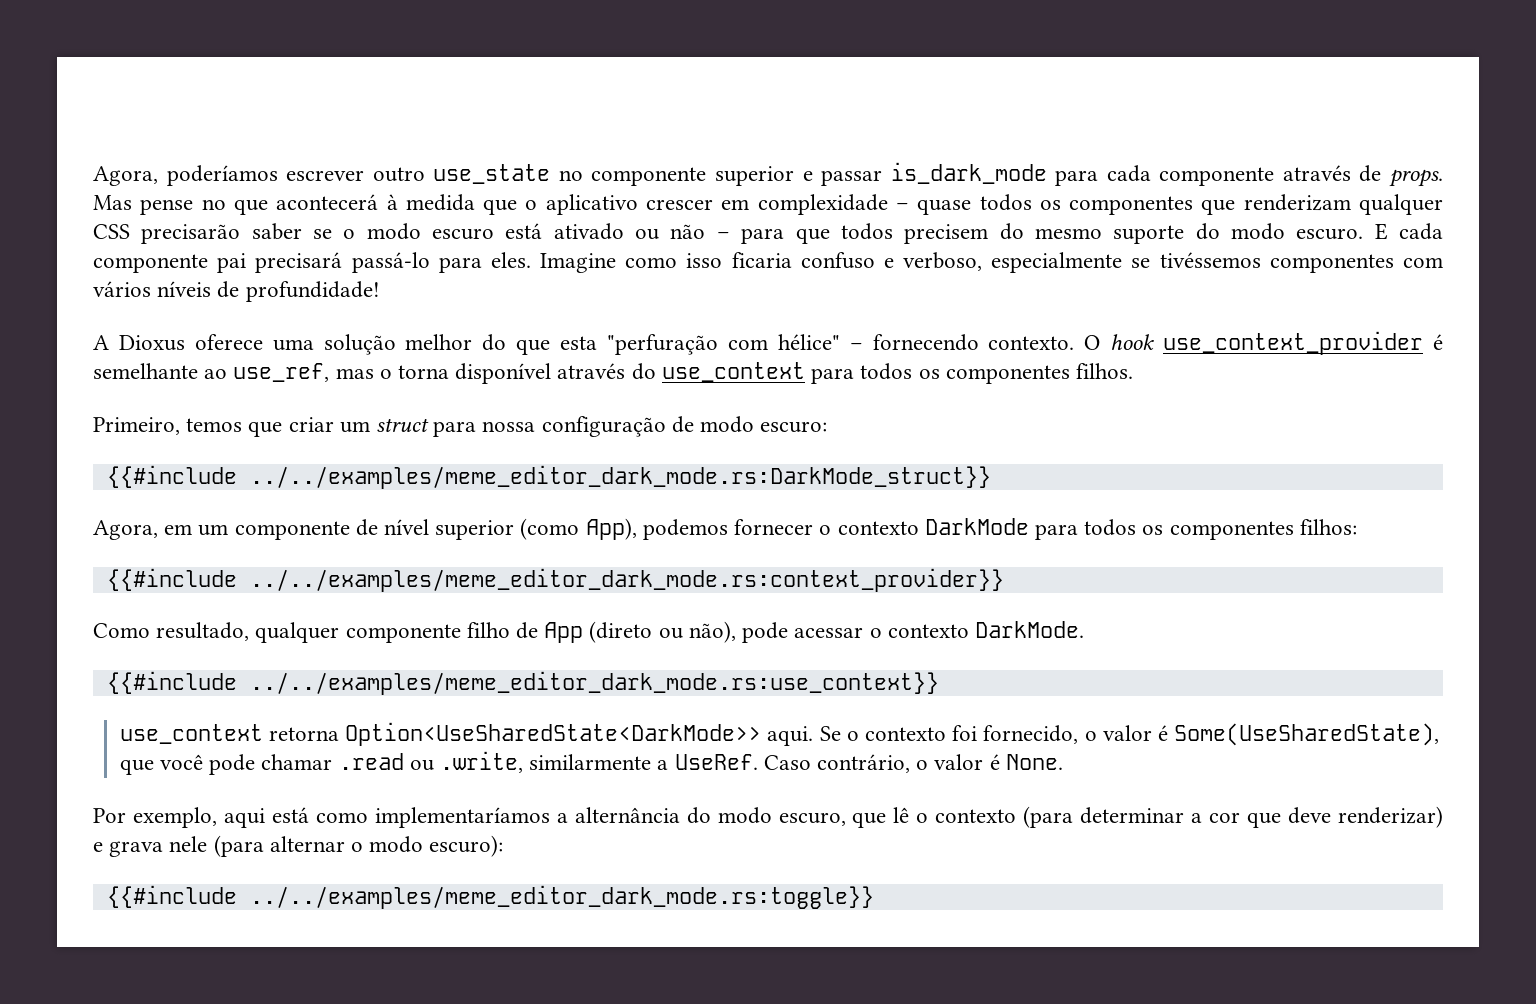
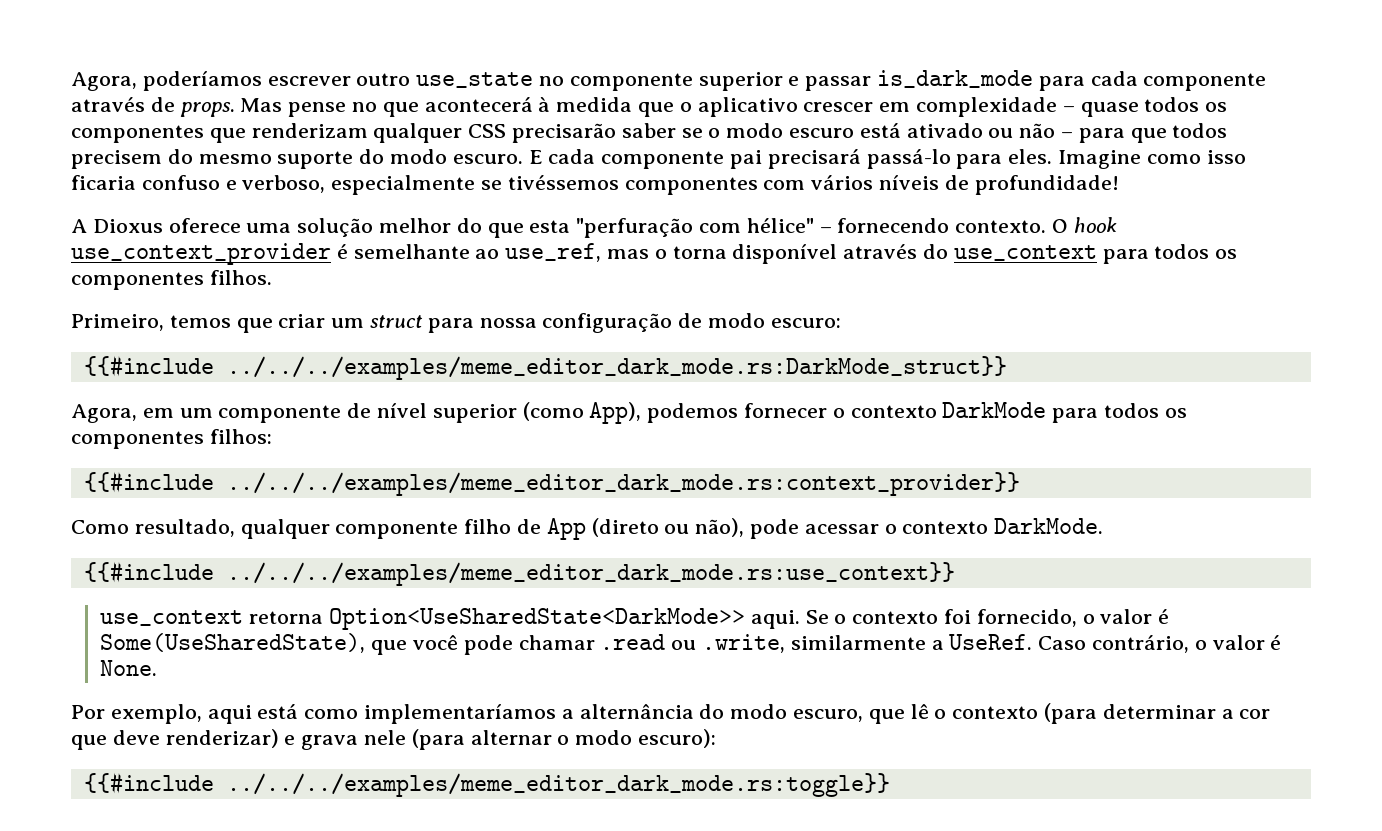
- {{#include ../../examples/meme_editor_dark_mode.rs:DarkMode_struct}}
+ {{#include ../../../examples/meme_editor_dark_mode.rs:DarkMode_struct}}
- {{#include ../../examples/meme_editor_dark_mode.rs:context_provider}}
+ {{#include ../../../examples/meme_editor_dark_mode.rs:context_provider}}
- {{#include ../../examples/meme_editor_dark_mode.rs:use_context}}
+ {{#include ../../../examples/meme_editor_dark_mode.rs:use_context}}
- {{#include ../../examples/meme_editor_dark_mode.rs:toggle}}
+ {{#include ../../../examples/meme_editor_dark_mode.rs:toggle}}

